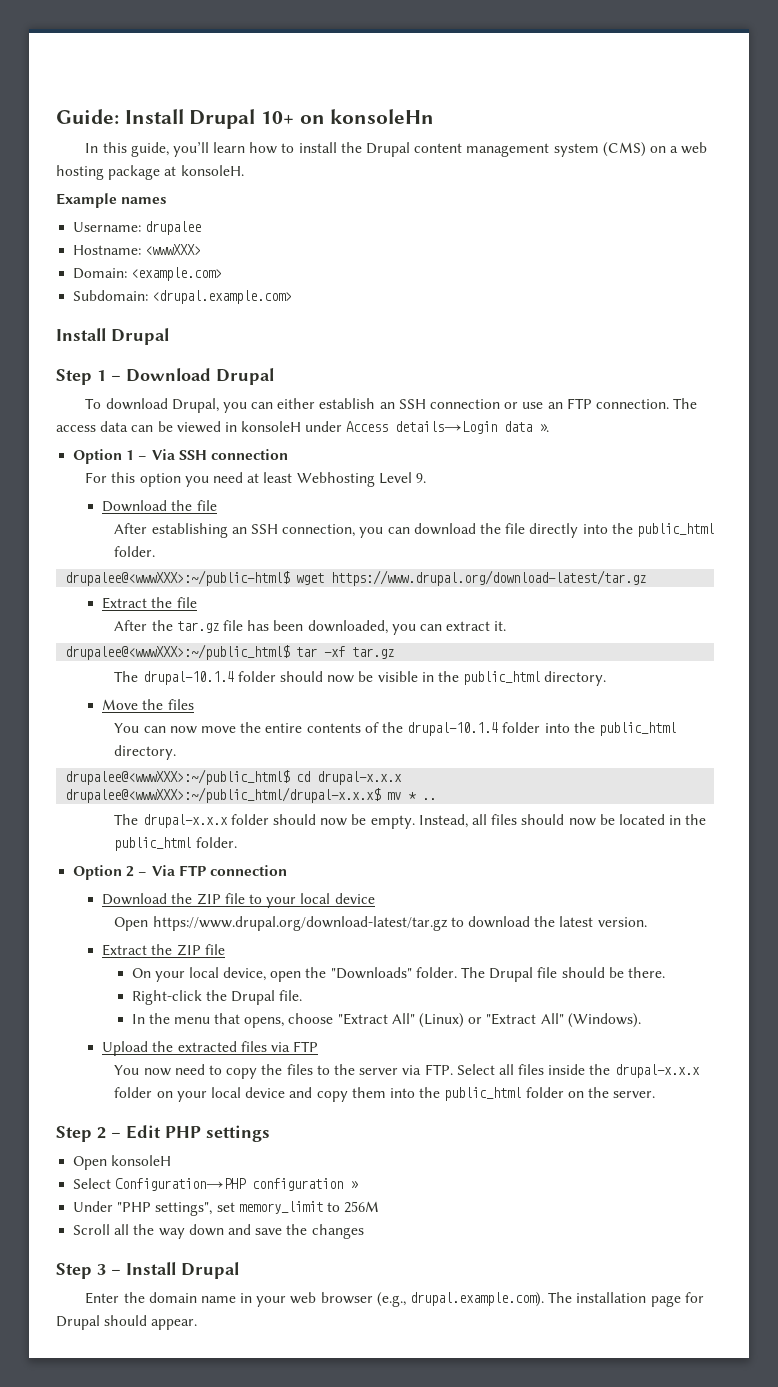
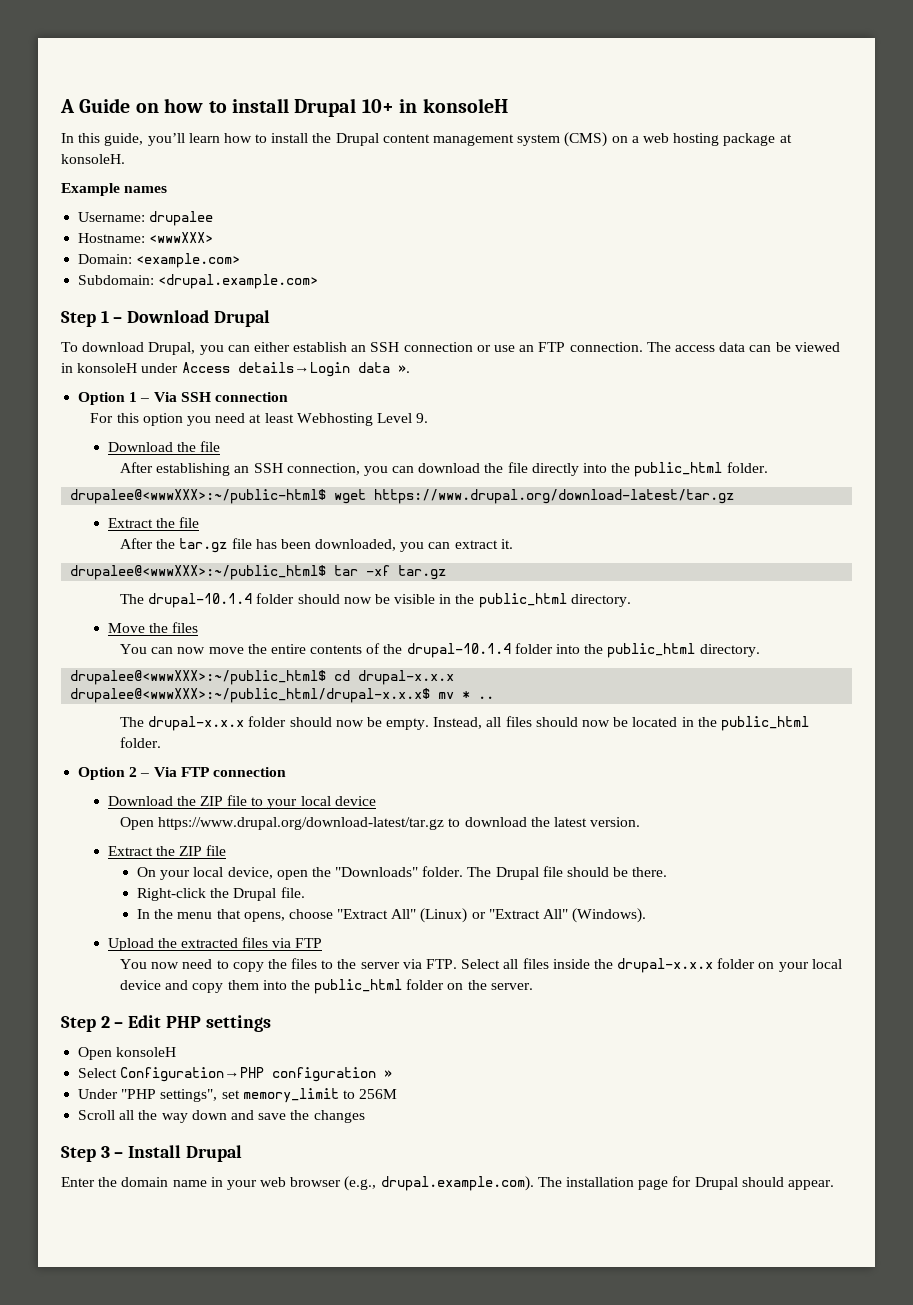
- Guide: Install Drupal 10+ on konsoleHn
+ A Guide on how to install Drupal 10+ in konsoleH
  Subdomain: <drupal.example.com>
- Install Drupal

